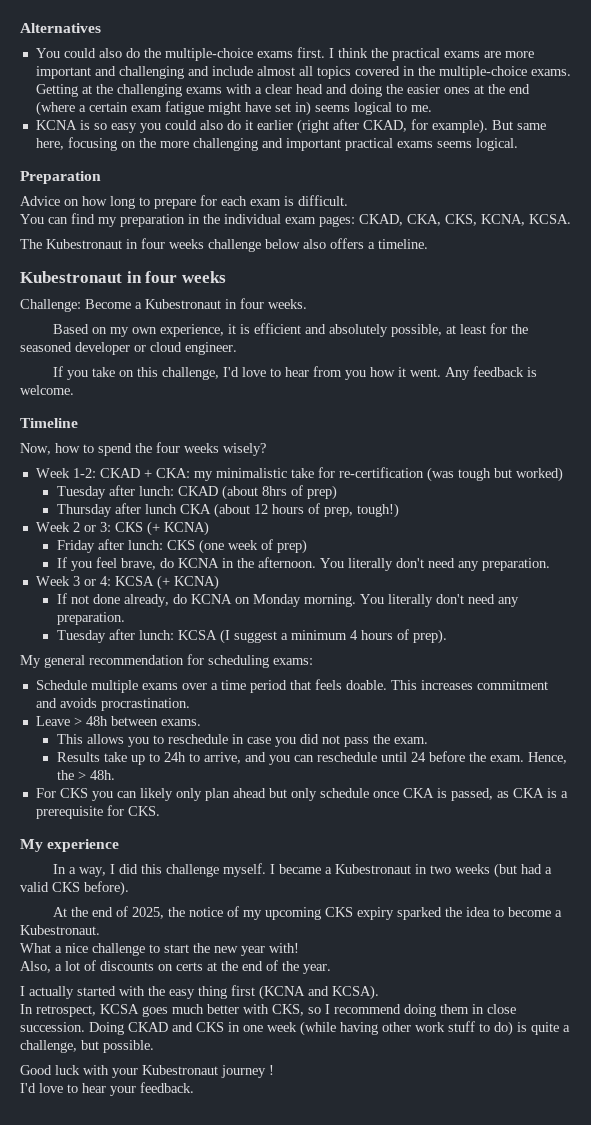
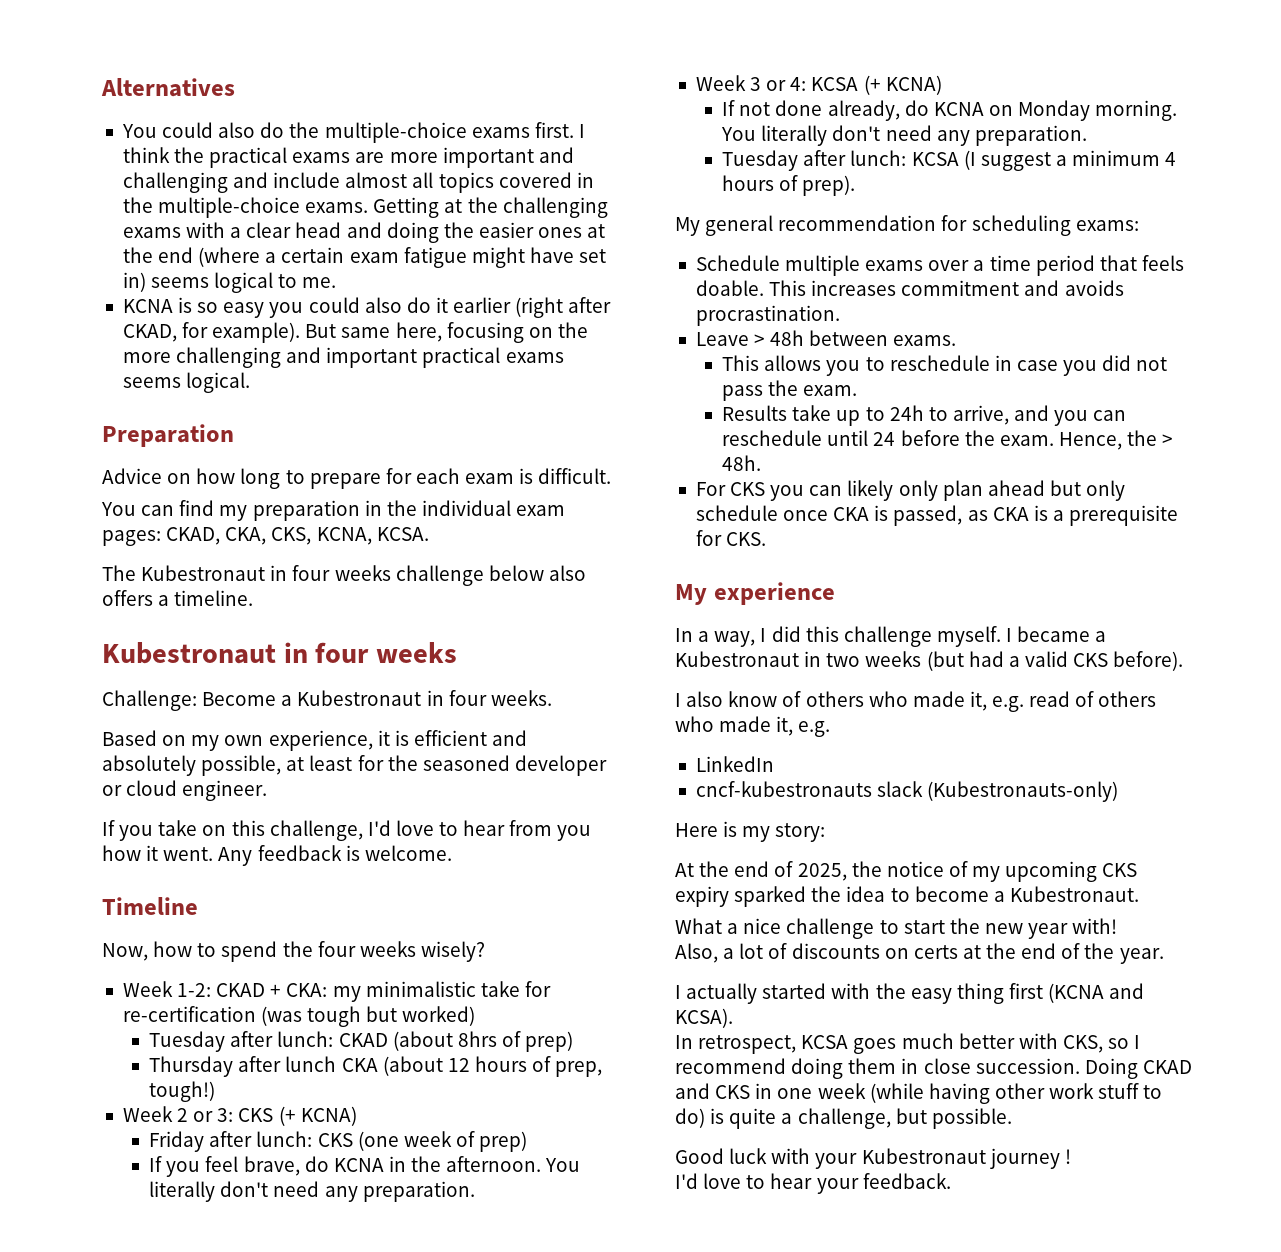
+ I also know of others who made it, e.g. read of others who made it, e.g.
+ LinkedIn
+ cncf-kubestronauts slack (Kubestronauts-only)
+ Here is my story:

